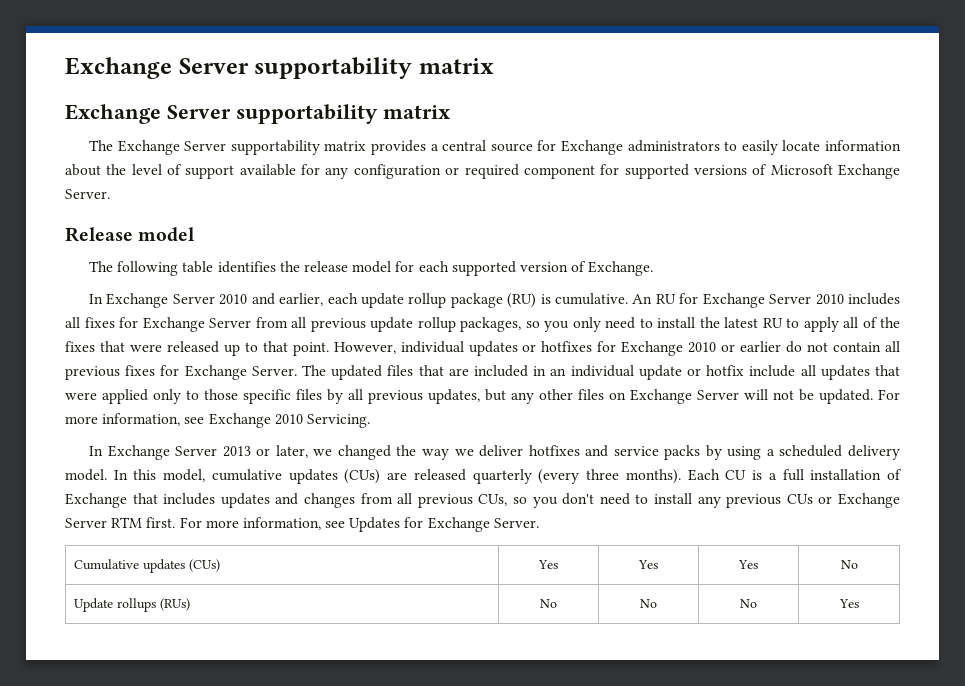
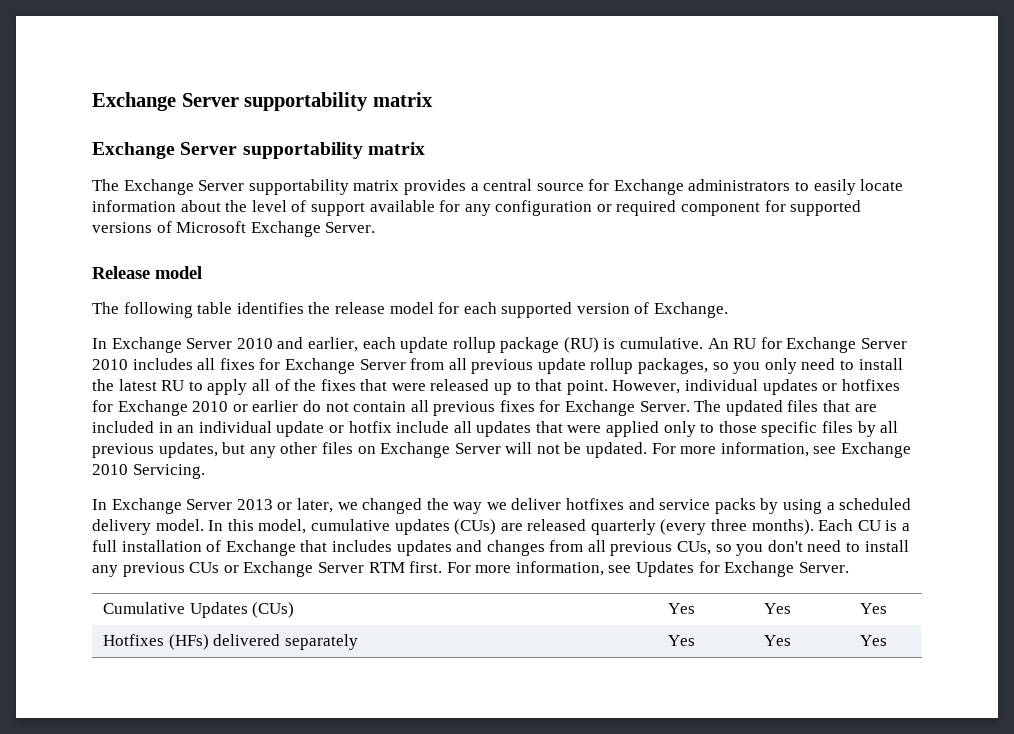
- Cumulative updates (CUs) | Yes | Yes | Yes | No
- Update rollups (RUs) | No | No | No | Yes
+ Cumulative Updates (CUs) | Yes | Yes | Yes
+ Hotfixes (HFs) delivered separately | Yes | Yes | Yes

